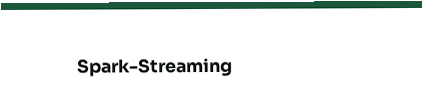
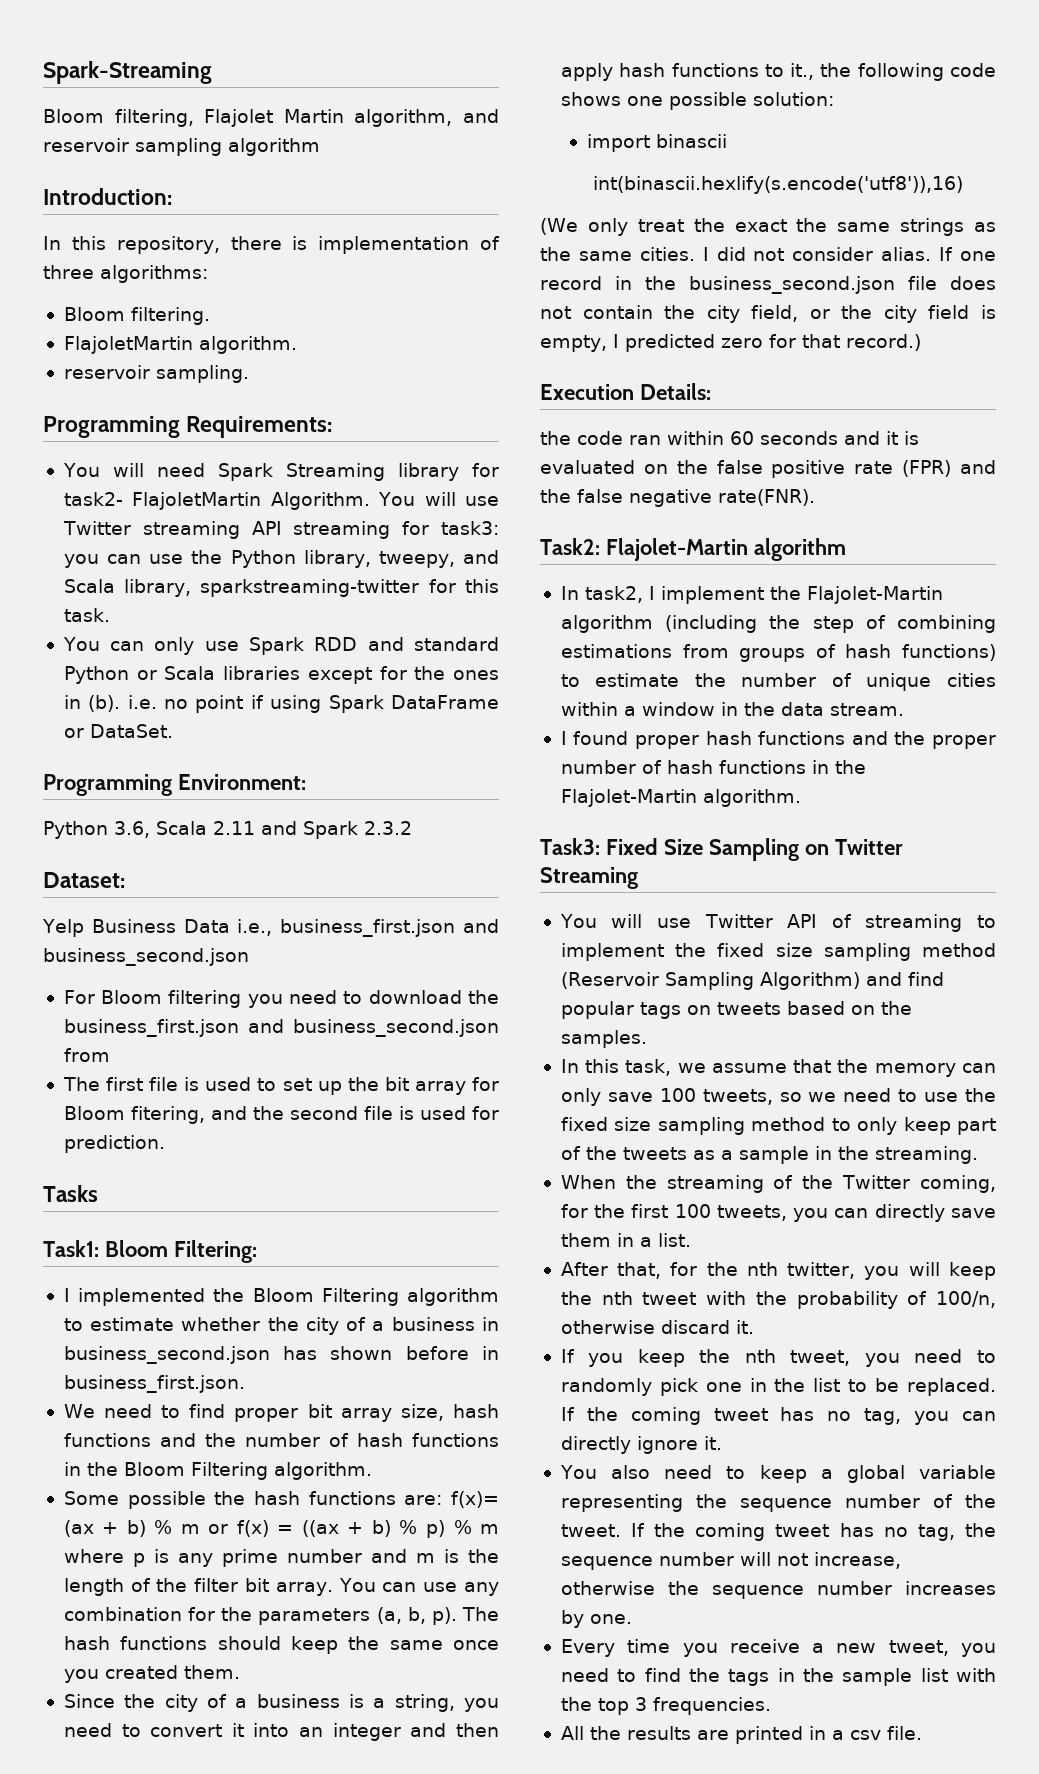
+ Bloom filtering, Flajolet Martin algorithm, and reservoir sampling algorithm
+ Introduction:
+ In this repository, there is implementation of three algorithms:
+ Bloom filtering.
+ FlajoletMartin algorithm.
+ reservoir sampling.
+ Programming Requirements:
+ You will need Spark Streaming library for task2- FlajoletMartin Algorithm. You will use Twitter streaming API streaming for task3: you can use the Python library, tweepy, and Scala library, sparkstreaming-twitter for this task.
+ You can only use Spark RDD and standard Python or Scala libraries except for the ones in (b). i.e. no point if using Spark DataFrame or DataSet.
+ Programming Environment:
+ Python 3.6, Scala 2.11 and Spark 2.3.2
+ Dataset:
+ Yelp Business Data i.e., business_first.json and business_second.json
+ For Bloom filtering you need to download the business_first.json and business_second.json from
+ The first file is used to set up the bit array for Bloom fitering, and the second file is used for prediction.
+ Tasks
+ Task1: Bloom Filtering:
+ I implemented the Bloom Filtering algorithm to estimate whether the city of a business in business_second.json has shown before in business_first.json.
+ We need to find proper bit array size, hash functions and the number of hash functions in the Bloom Filtering algorithm.
+ Some possible the hash functions are: f(x)= (ax + b) % m or f(x) = ((ax + b) % p) % m where p is any prime number and m is the length of the filter bit array. You can use any combination for the parameters (a, b, p). The hash functions should keep the same once you created them.
+ Since the city of a business is a string, you need to convert it into an integer and then apply hash functions to it., the following code shows one possible solution:
+ import binascii
+ int(binascii.hexlify(s.encode('utf8')),16)
+ (We only treat the exact the same strings as the same cities. I did not consider alias. If one record in the business_second.json file does not contain the city field, or the city field is empty, I predicted zero for that record.)
+ Execution Details:
+ the code ran within 60 seconds and it is evaluated on the false positive rate (FPR) and the false negative rate(FNR).
+ Task2: Flajolet-Martin algorithm
+ In task2, I implement the Flajolet-Martin algorithm (including the step of combining estimations from groups of hash functions) to estimate the number of unique cities within a window in the data stream.
+ I found proper hash functions and the proper number of hash functions in the Flajolet-Martin algorithm.
+ Task3: Fixed Size Sampling on Twitter Streaming
+ You will use Twitter API of streaming to implement the fixed size sampling method (Reservoir Sampling Algorithm) and find popular tags on tweets based on the samples.
+ In this task, we assume that the memory can only save 100 tweets, so we need to use the fixed size sampling method to only keep part of the tweets as a sample in the streaming.
+ When the streaming of the Twitter coming, for the first 100 tweets, you can directly save them in a list.
+ After that, for the nth twitter, you will keep the nth tweet with the probability of 100/n, otherwise discard it.
+ If you keep the nth tweet, you need to randomly pick one in the list to be replaced. If the coming tweet has no tag, you can directly ignore it.
+ You also need to keep a global variable representing the sequence number of the tweet. If the coming tweet has no tag, the sequence number will not increase, otherwise the sequence number increases by one.
+ Every time you receive a new tweet, you need to find the tags in the sample list with the top 3 frequencies.
+ All the results are printed in a csv file.

